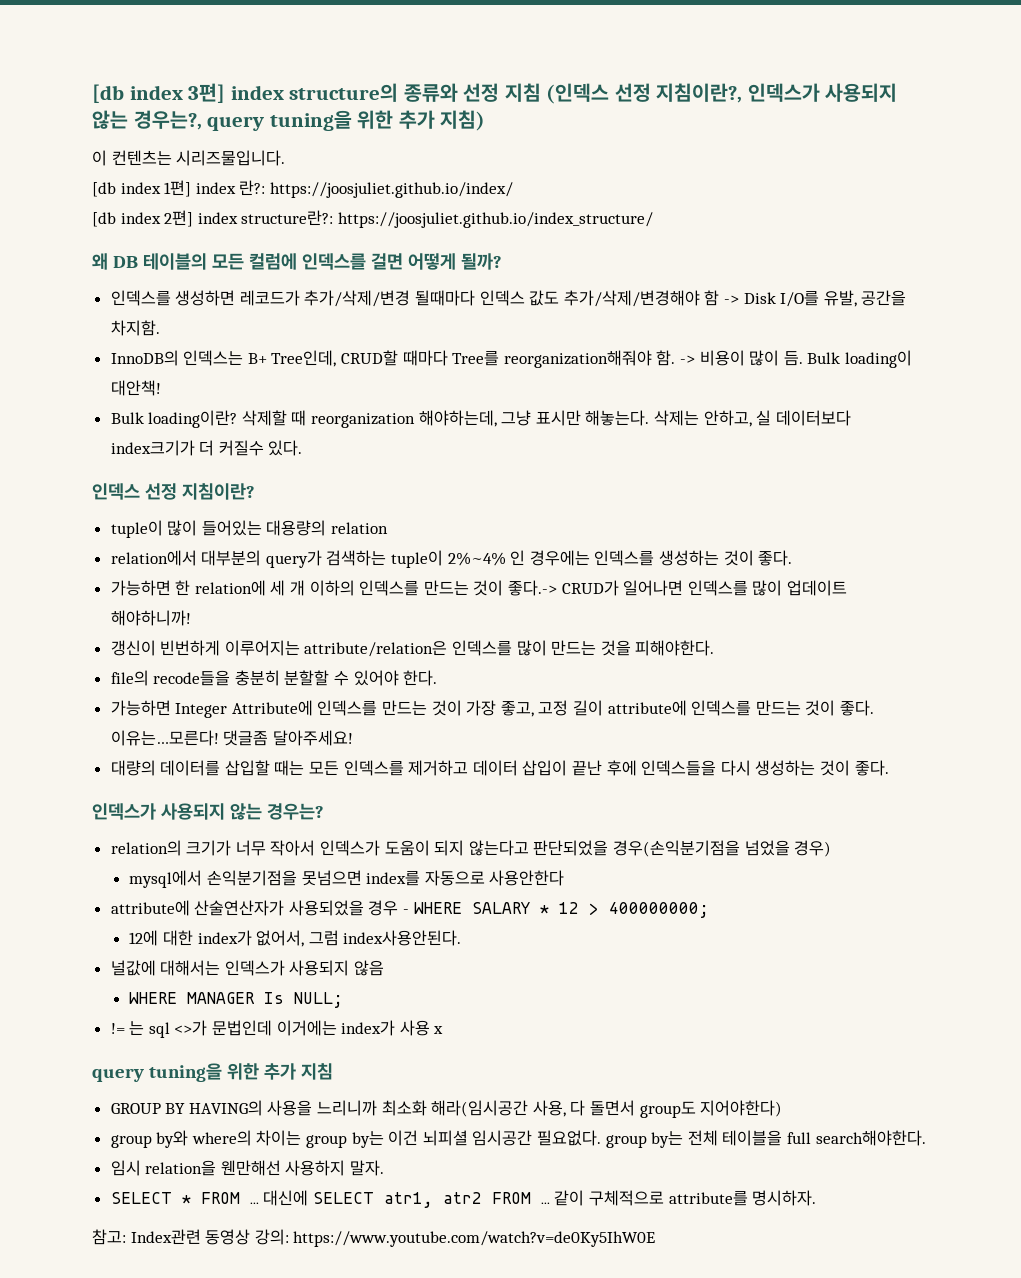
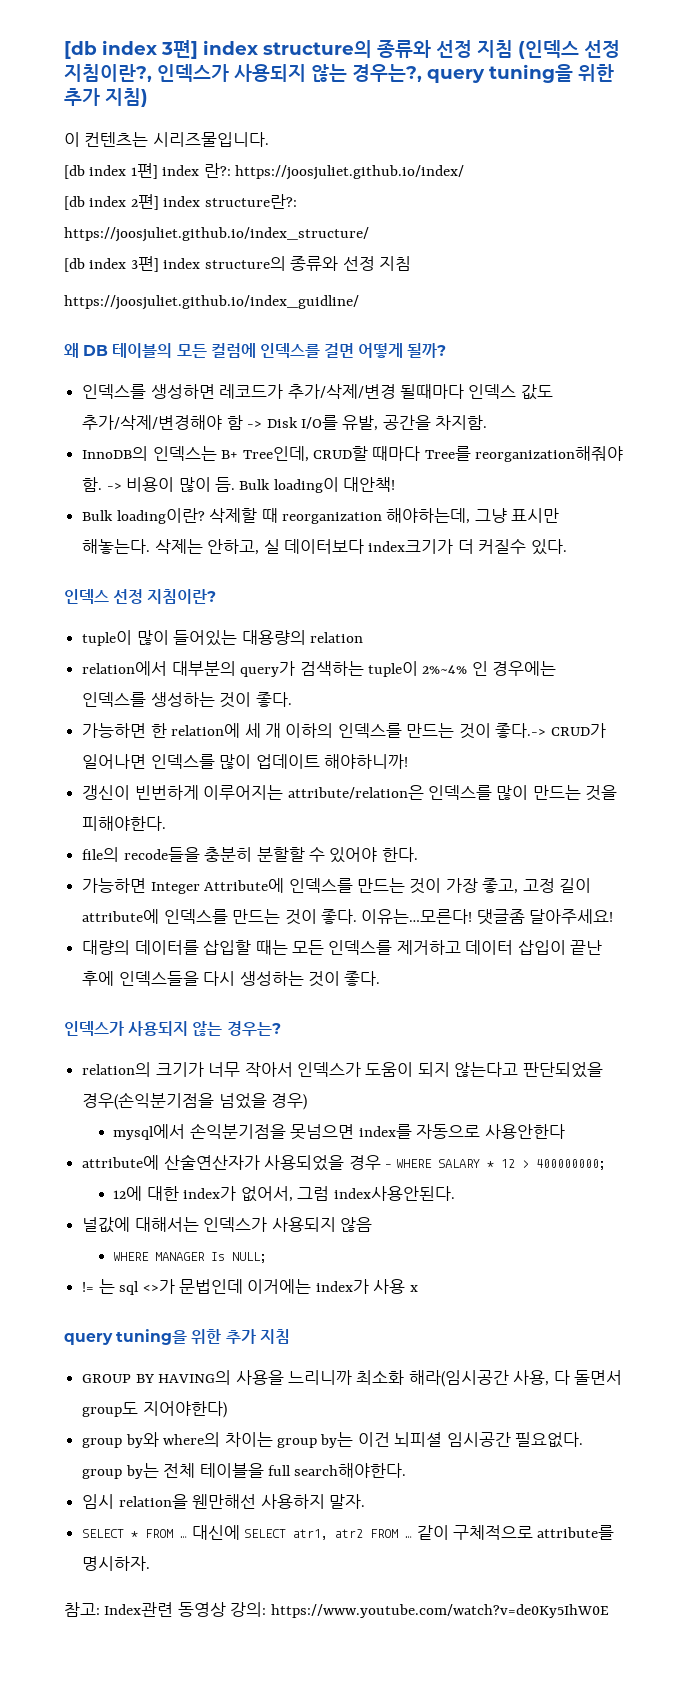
- [db index 2편] index structure란?: https://joosjuliet.github.io/index_structure/
+ [db index 2편] index structure란?:
+ https://joosjuliet.github.io/index_structure/
+ [db index 3편] index structure의 종류와 선정 지침
+ https://joosjuliet.github.io/index_guidline/

